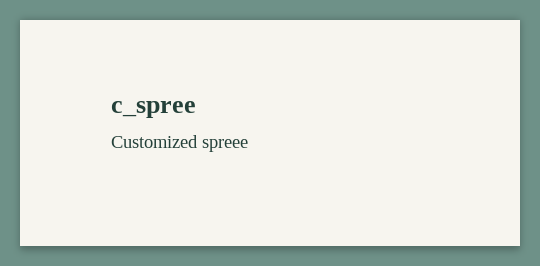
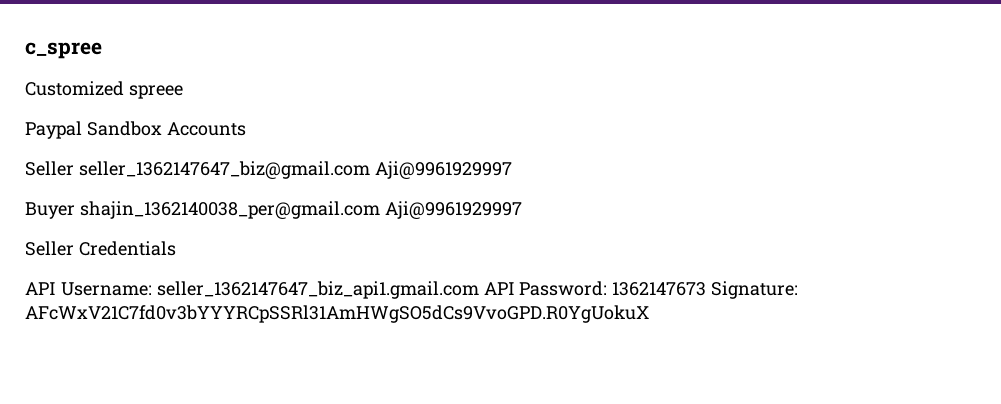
+ Paypal Sandbox Accounts
+ Seller seller_1362147647_biz@gmail.com Aji@9961929997
+ Buyer shajin_1362140038_per@gmail.com Aji@9961929997
+ Seller Credentials
+ API Username: seller_1362147647_biz_api1.gmail.com API Password: 1362147673 Signature: AFcWxV21C7fd0v3bYYYRCpSSRl31AmHWgSO5dCs9VvoGPD.R0YgUokuX

